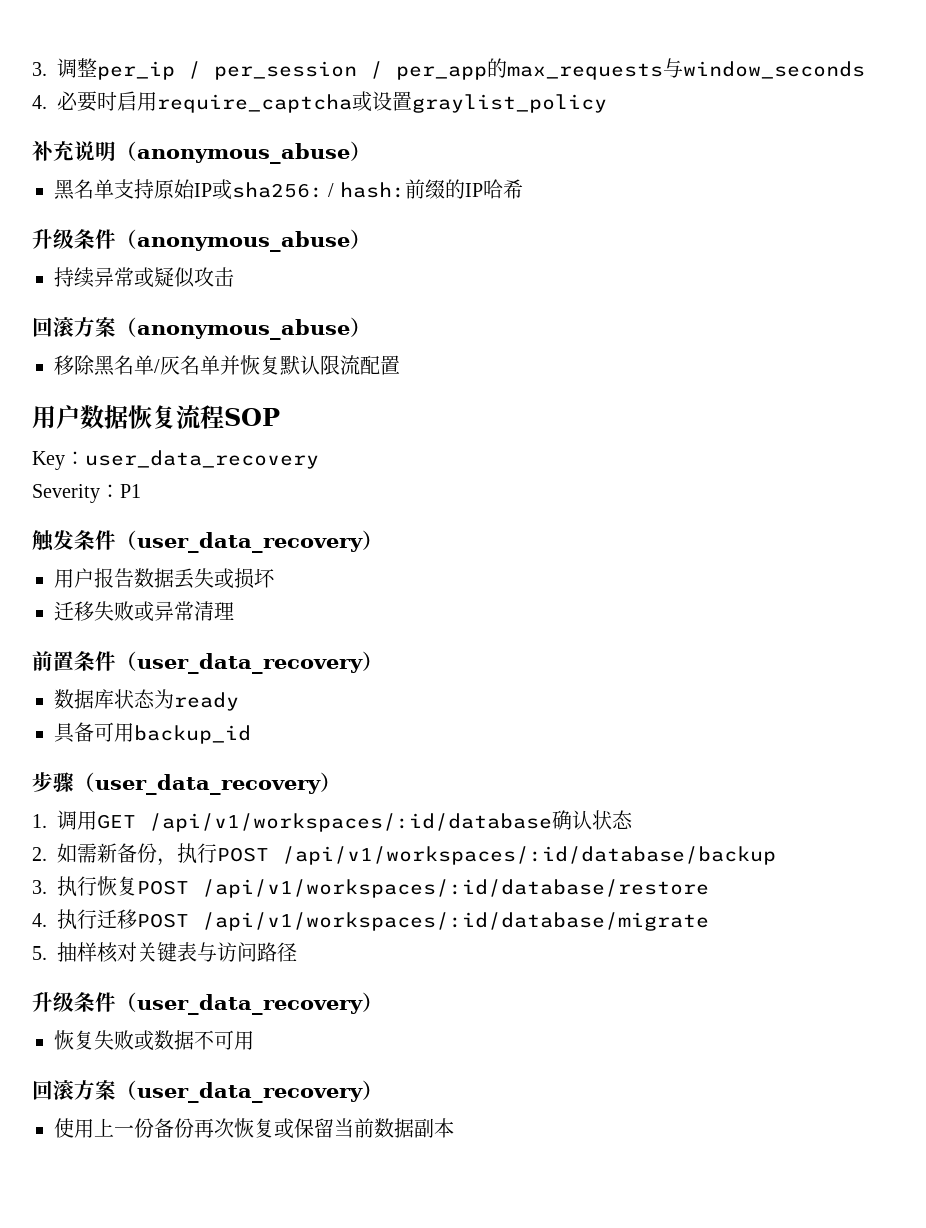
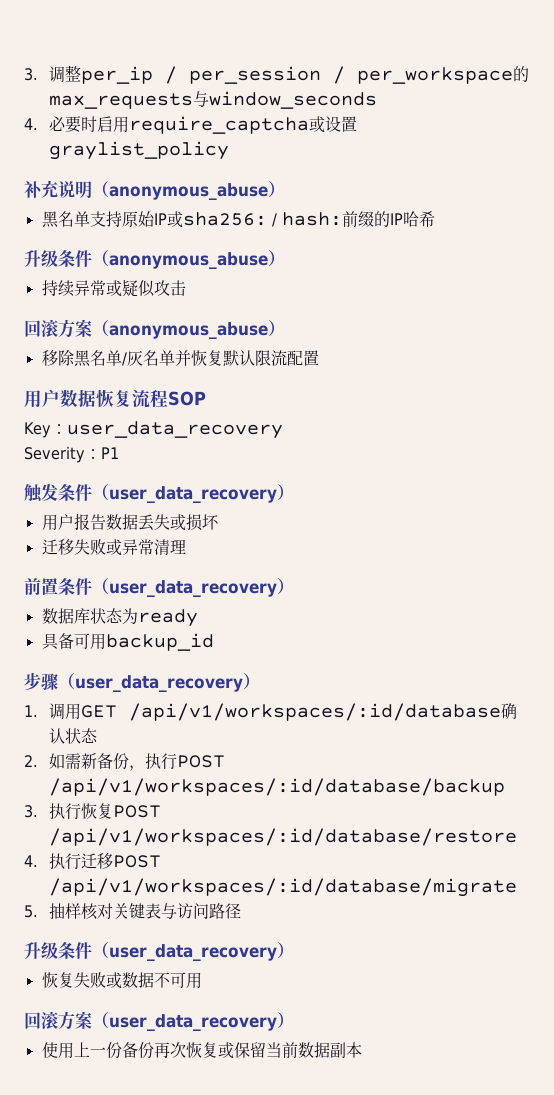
- 3.调整per_ip / per_session / per_app的max_requests与window_seconds
+ 3.调整per_ip / per_session / per_workspace的max_requests与window_seconds

